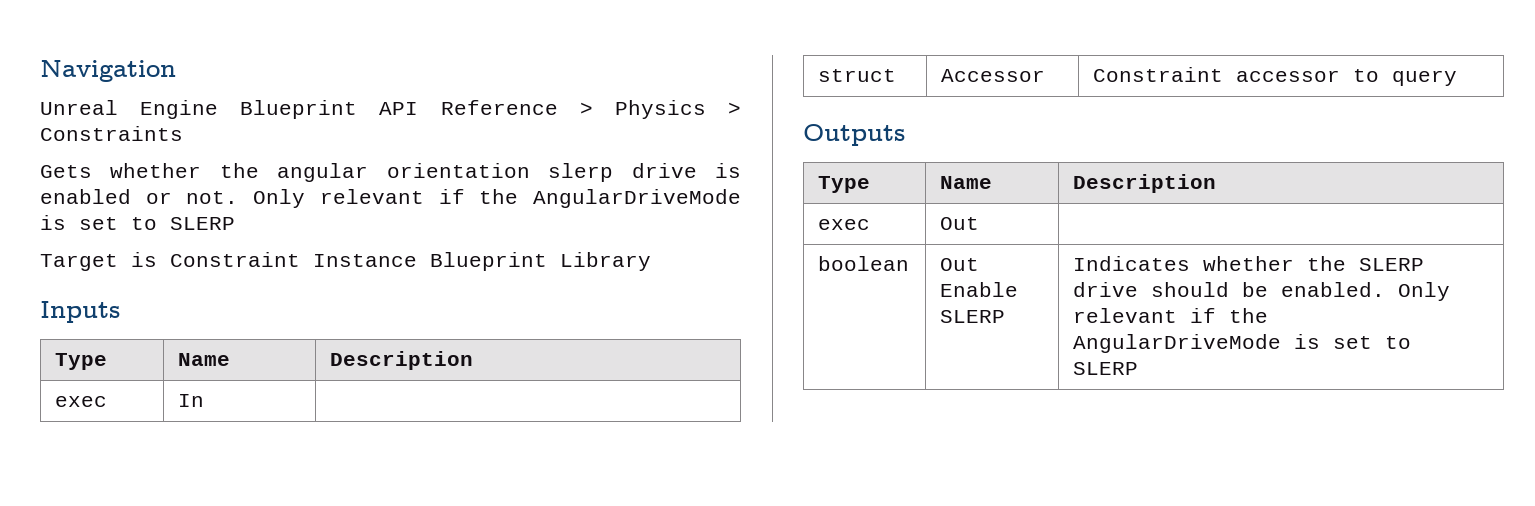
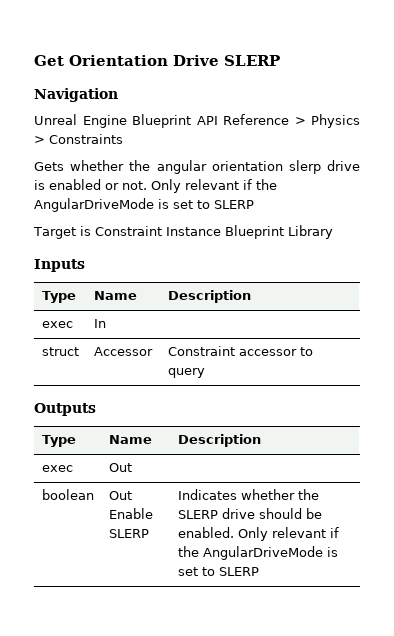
+ Get Orientation Drive SLERP

